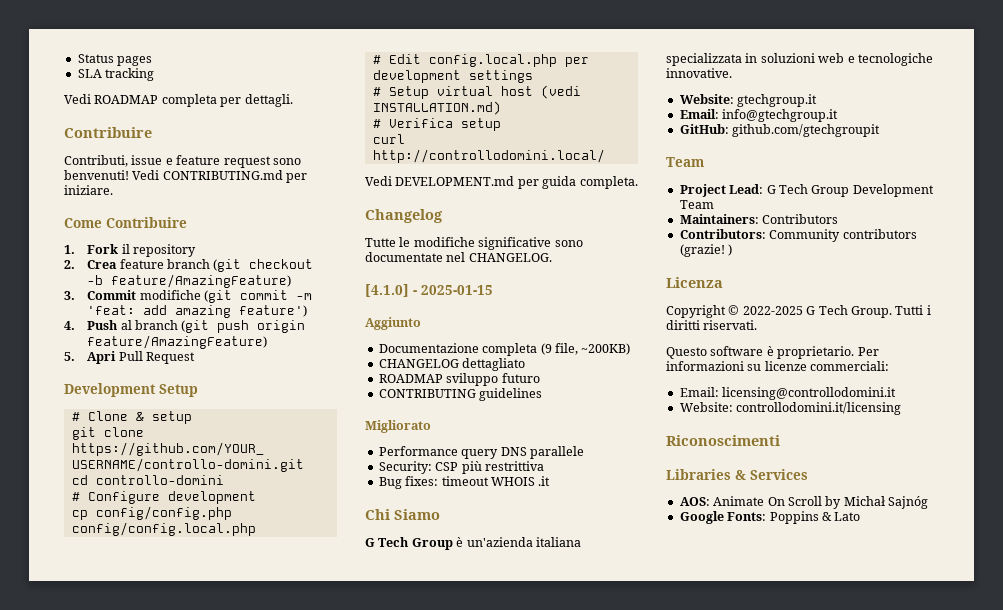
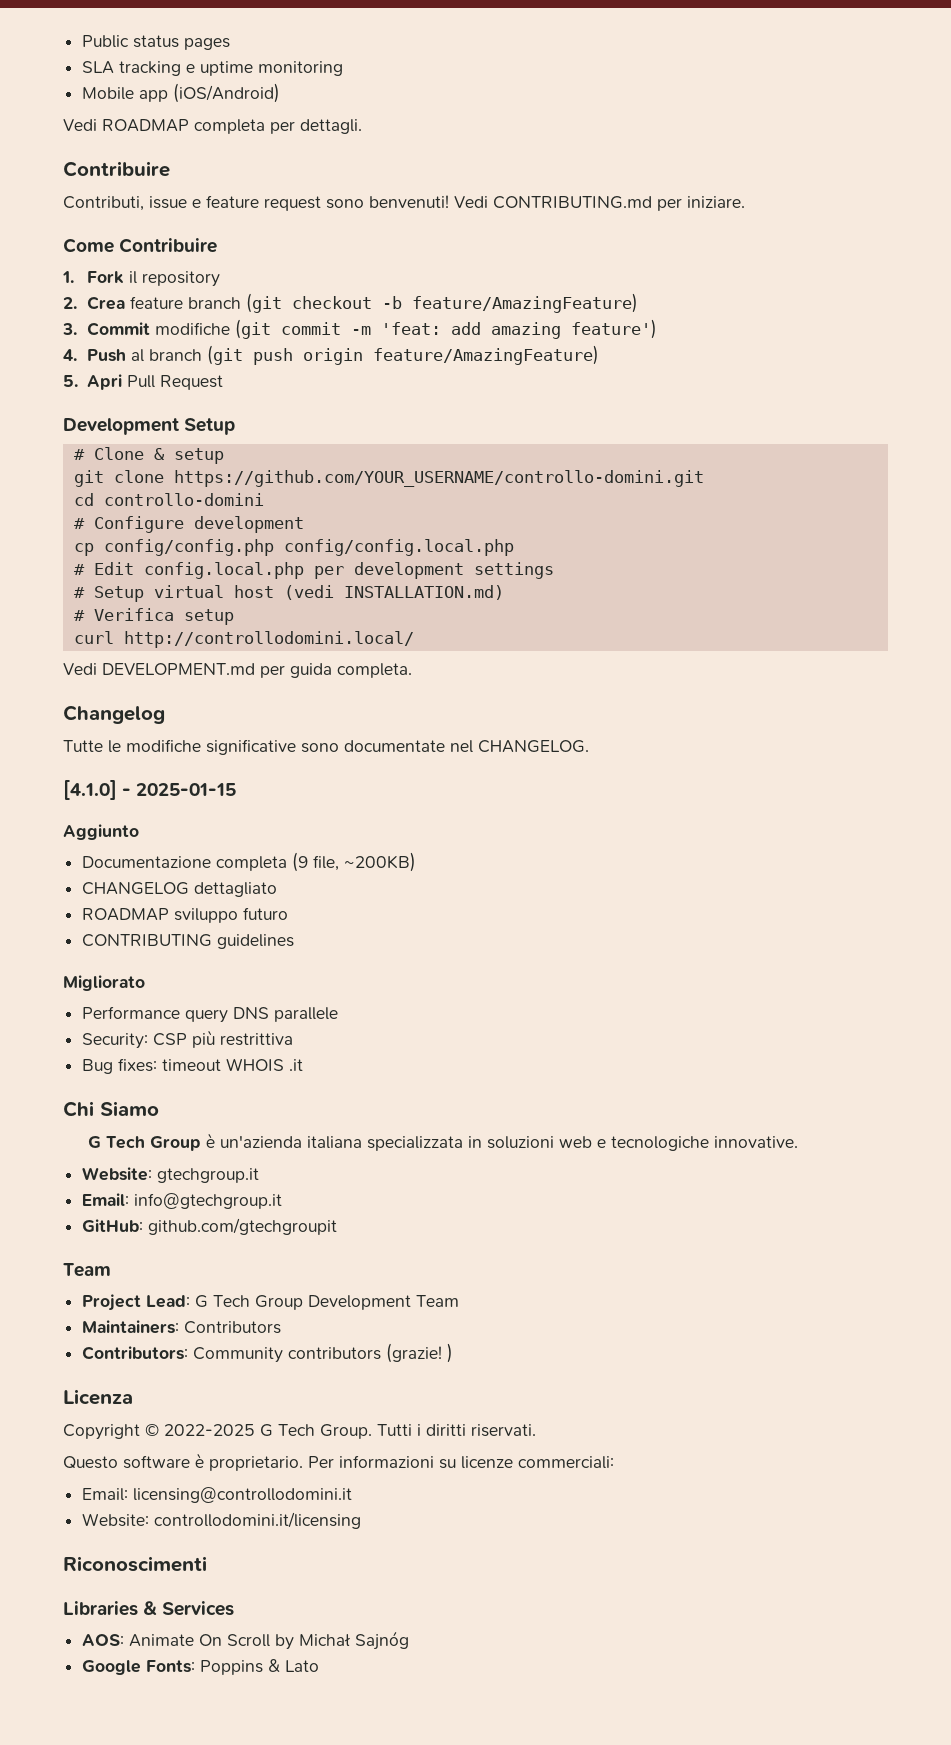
- Status pages
+ Public status pages
- SLA tracking
+ SLA tracking e uptime monitoring
+ Mobile app (iOS/Android)

